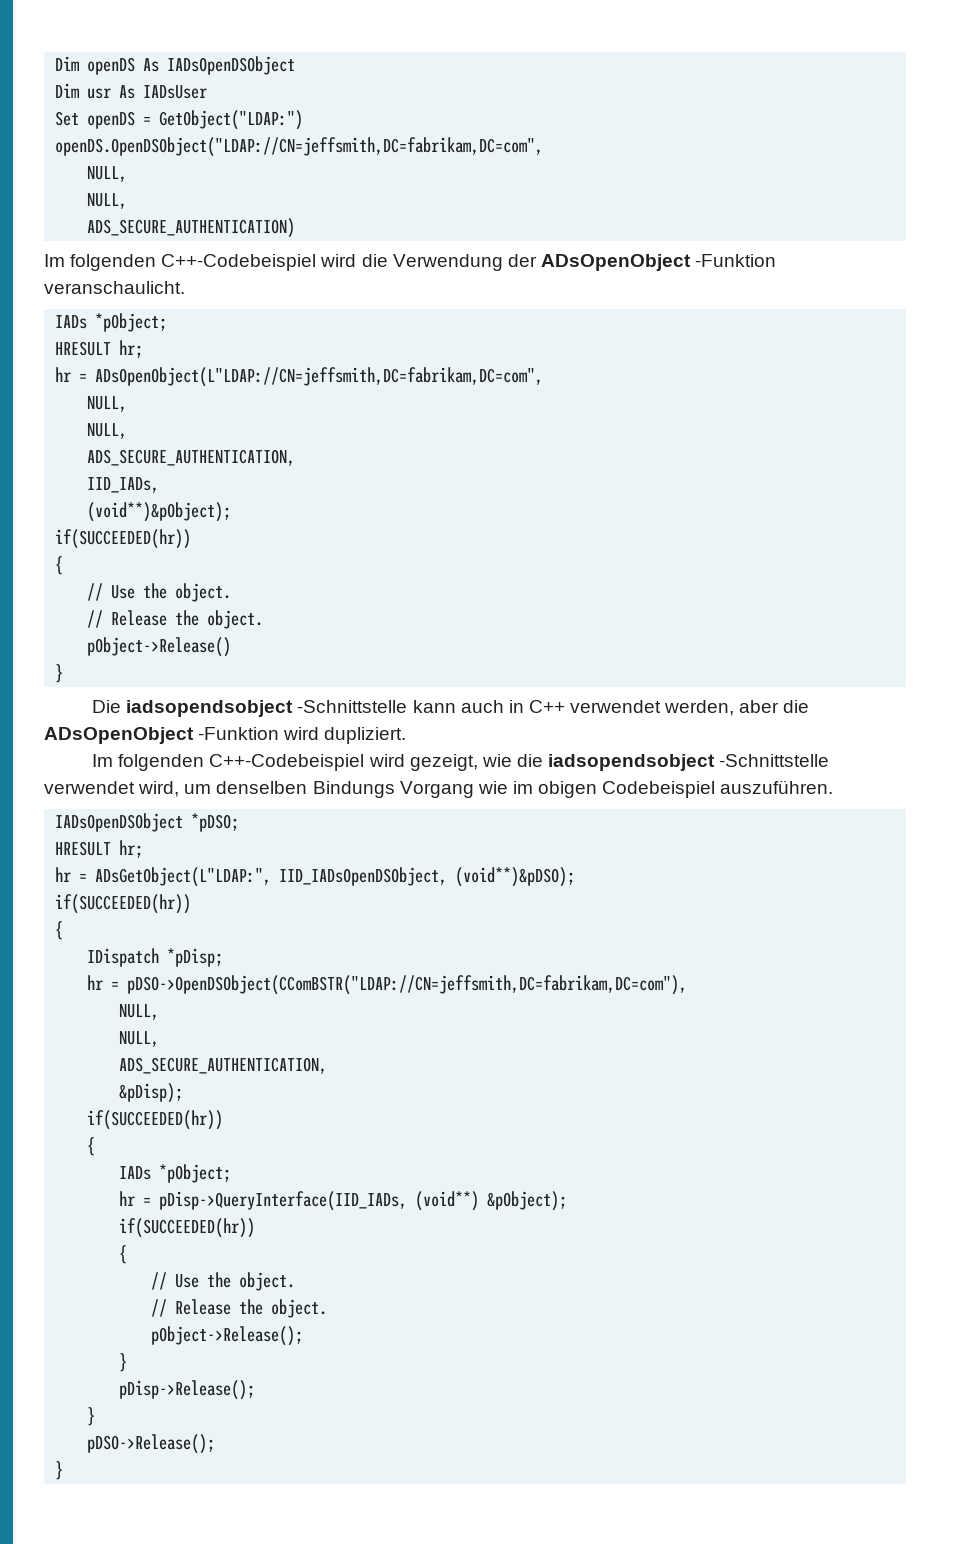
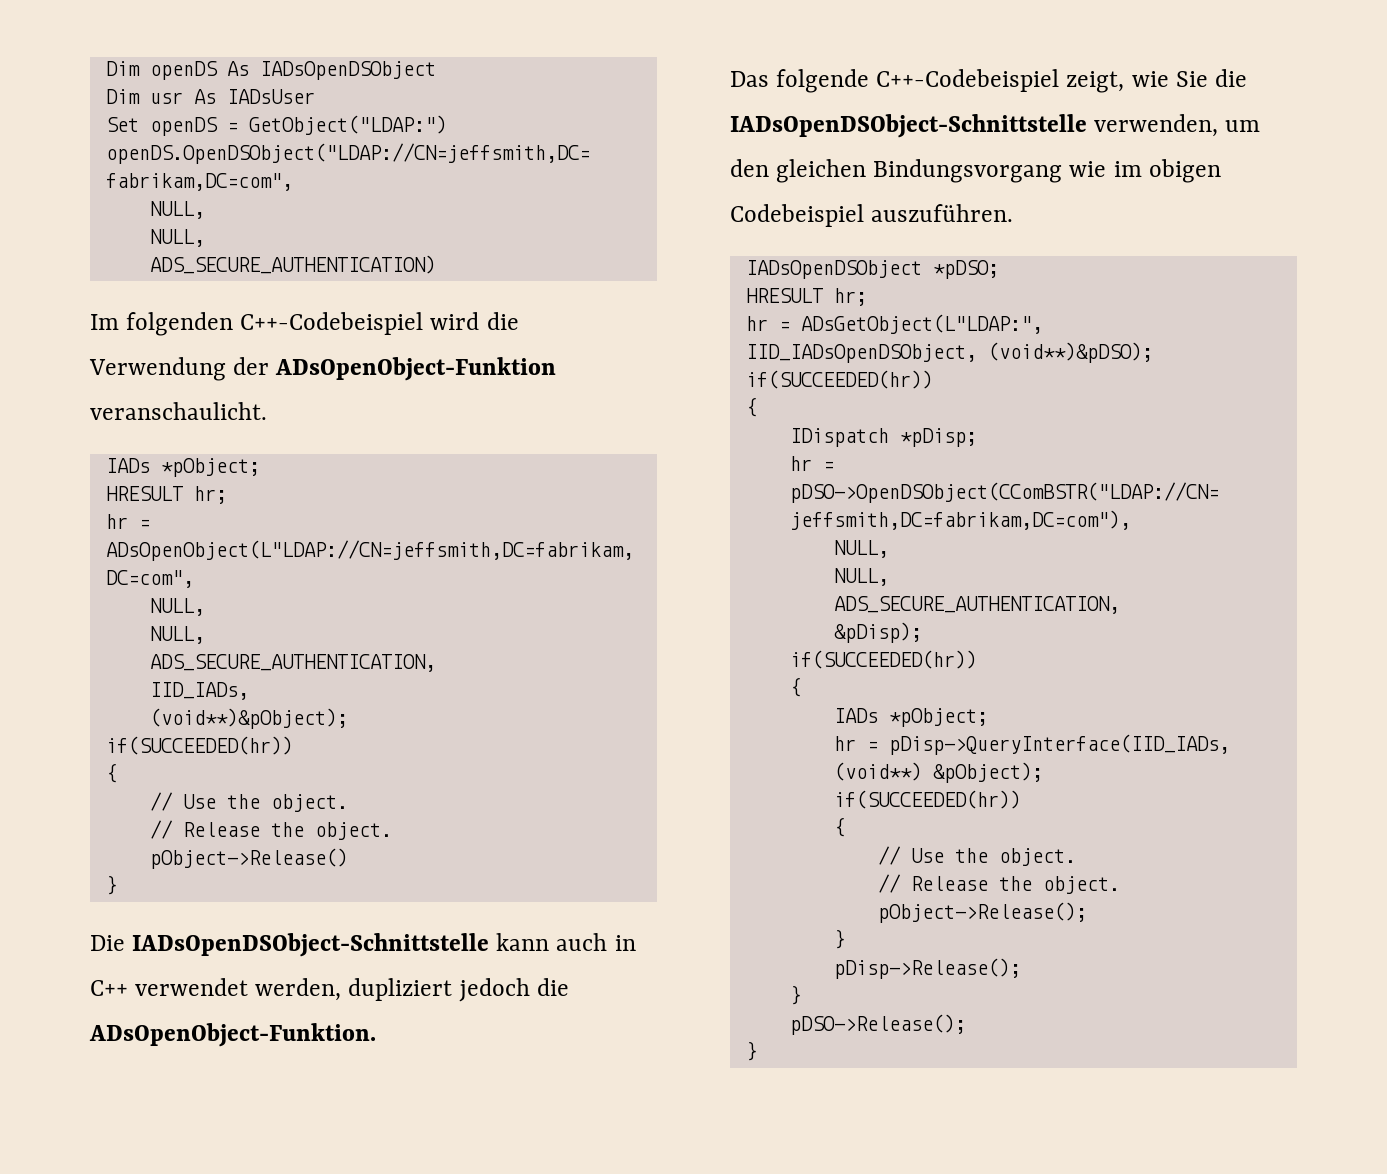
- Im folgenden C++-Codebeispiel wird die Verwendung der ADsOpenObject -Funktion veranschaulicht.
+ Im folgenden C++-Codebeispiel wird die Verwendung der ADsOpenObject-Funktion veranschaulicht.
- Die iadsopendsobject -Schnittstelle kann auch in C++ verwendet werden, aber die ADsOpenObject -Funktion wird dupliziert.
- Im folgenden C++-Codebeispiel wird gezeigt, wie die iadsopendsobject -Schnittstelle verwendet wird, um denselben Bindungs Vorgang wie im obigen Codebeispiel auszuführen.
+ Die IADsOpenDSObject-Schnittstelle kann auch in C++ verwendet werden, dupliziert jedoch die ADsOpenObject-Funktion.
+ Das folgende C++-Codebeispiel zeigt, wie Sie die IADsOpenDSObject-Schnittstelle verwenden, um den gleichen Bindungsvorgang wie im obigen Codebeispiel auszuführen.

